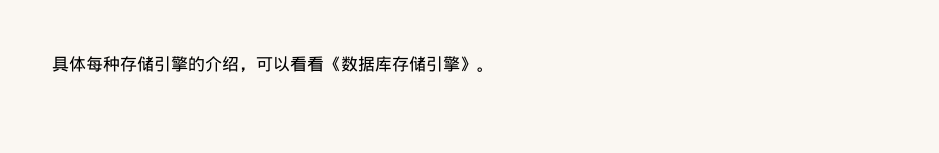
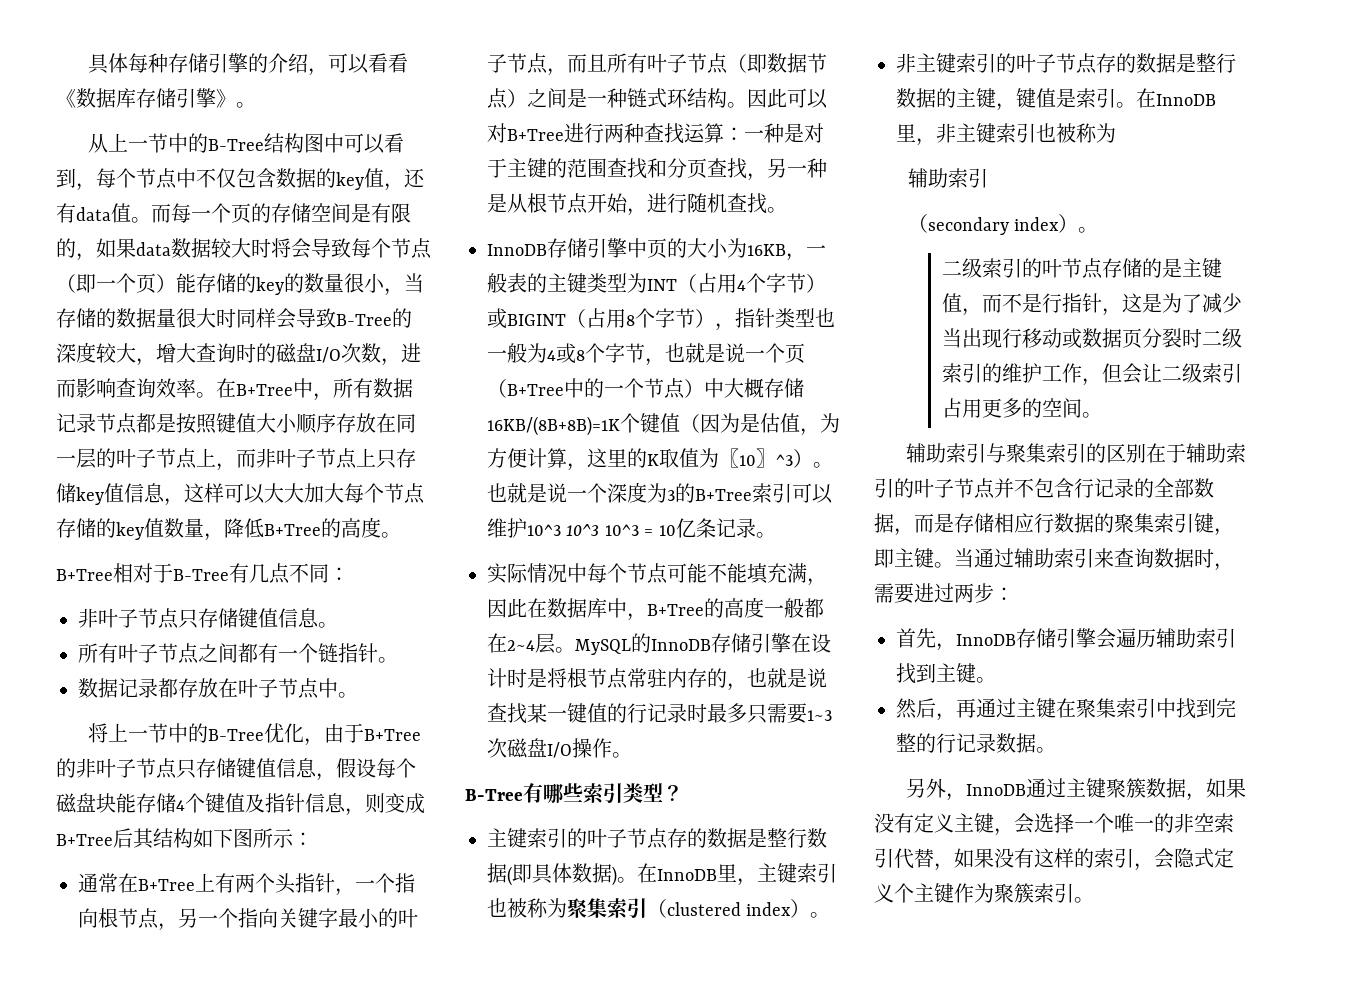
+ 从上一节中的B-Tree结构图中可以看到，每个节点中不仅包含数据的key值，还有data值。而每一个页的存储空间是有限的，如果data数据较大时将会导致每个节点（即一个页）能存储的key的数量很小，当存储的数据量很大时同样会导致B-Tree的深度较大，增大查询时的磁盘I/O次数，进而影响查询效率。在B+Tree中，所有数据记录节点都是按照键值大小顺序存放在同一层的叶子节点上，而非叶子节点上只存储key值信息，这样可以大大加大每个节点存储的key值数量，降低B+Tree的高度。
+ B+Tree相对于B-Tree有几点不同：
+ 非叶子节点只存储键值信息。
+ 所有叶子节点之间都有一个链指针。
+ 数据记录都存放在叶子节点中。
+ 将上一节中的B-Tree优化，由于B+Tree的非叶子节点只存储键值信息，假设每个磁盘块能存储4个键值及指针信息，则变成B+Tree后其结构如下图所示：
+ 通常在B+Tree上有两个头指针，一个指向根节点，另一个指向关键字最小的叶子节点，而且所有叶子节点（即数据节点）之间是一种链式环结构。因此可以对B+Tree进行两种查找运算：一种是对于主键的范围查找和分页查找，另一种是从根节点开始，进行随机查找。
+ InnoDB存储引擎中页的大小为16KB，一般表的主键类型为INT（占用4个字节）或BIGINT（占用8个字节），指针类型也一般为4或8个字节，也就是说一个页（B+Tree中的一个节点）中大概存储16KB/(8B+8B)=1K个键值（因为是估值，为方便计算，这里的K取值为〖10〗^3）。也就是说一个深度为3的B+Tree索引可以维护10^3 10^3 10^3 = 10亿条记录。
+ 实际情况中每个节点可能不能填充满，因此在数据库中，B+Tree的高度一般都在2~4层。MySQL的InnoDB存储引擎在设计时是将根节点常驻内存的，也就是说查找某一键值的行记录时最多只需要1~3次磁盘I/O操作。
+ B-Tree有哪些索引类型？
+ 主键索引的叶子节点存的数据是整行数据(即具体数据)。在InnoDB里，主键索引也被称为聚集索引（clustered index）。
+ 非主键索引的叶子节点存的数据是整行数据的主键，键值是索引。在InnoDB里，非主键索引也被称为
+ 辅助索引
+ （secondary index）。
+ 二级索引的叶节点存储的是主键值，而不是行指针，这是为了减少当出现行移动或数据页分裂时二级索引的维护工作，但会让二级索引占用更多的空间。
+ 辅助索引与聚集索引的区别在于辅助索引的叶子节点并不包含行记录的全部数据，而是存储相应行数据的聚集索引键，即主键。当通过辅助索引来查询数据时，需要进过两步：
+ 首先，InnoDB存储引擎会遍历辅助索引找到主键。
+ 然后，再通过主键在聚集索引中找到完整的行记录数据。
+ 另外，InnoDB通过主键聚簇数据，如果没有定义主键，会选择一个唯一的非空索引代替，如果没有这样的索引，会隐式定义个主键作为聚簇索引。

